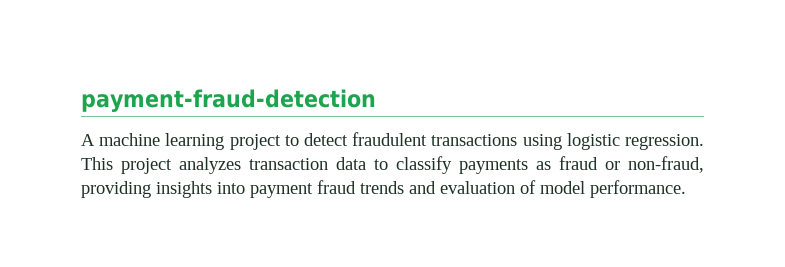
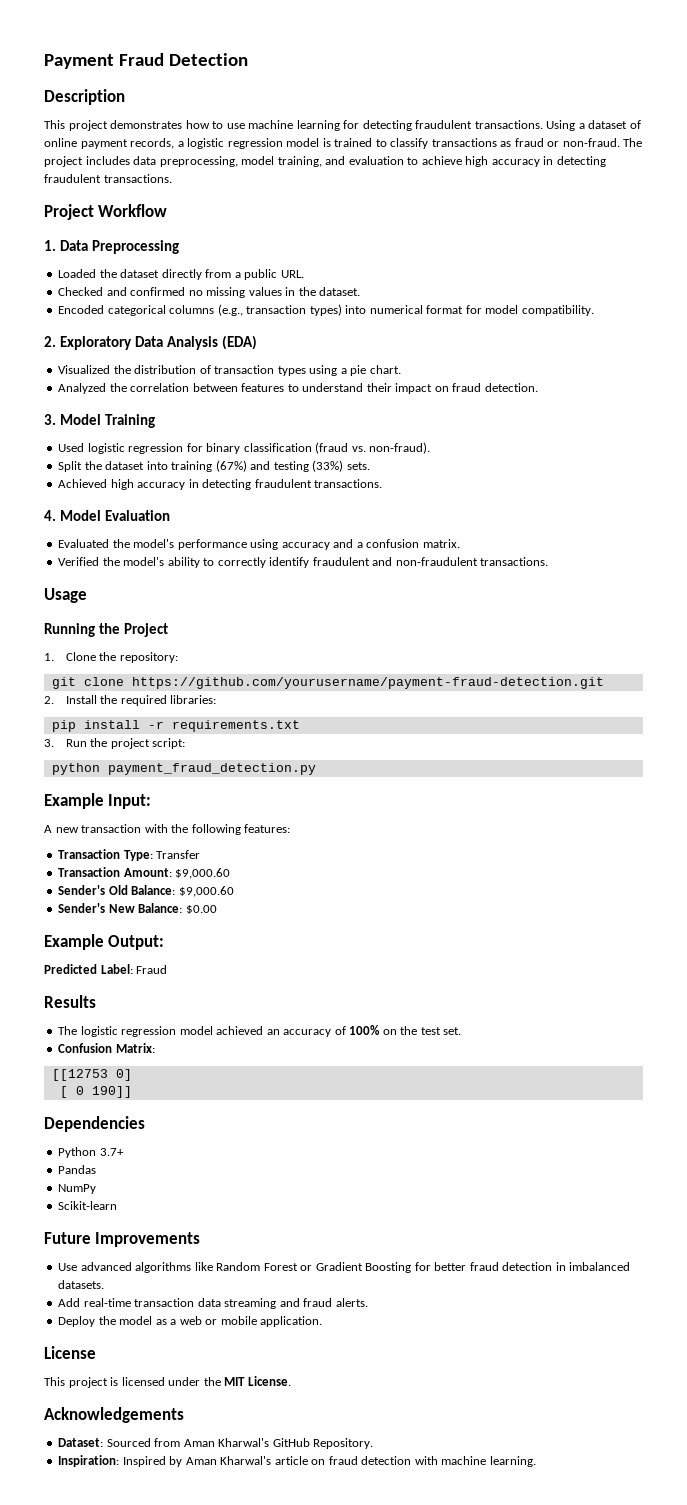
- payment-fraud-detection
- A machine learning project to detect fraudulent transactions using logistic regression. This project analyzes transaction data to classify payments as fraud or non-fraud, providing insights into payment fraud trends and evaluation of model performance.
+ Payment Fraud Detection
+ Description
+ This project demonstrates how to use machine learning for detecting fraudulent transactions. Using a dataset of online payment records, a logistic regression model is trained to classify transactions as fraud or non-fraud. The project includes data preprocessing, model training, and evaluation to achieve high accuracy in detecting fraudulent transactions.
+ Project Workflow
+ 1. Data Preprocessing
+ Loaded the dataset directly from a public URL.
+ Checked and confirmed no missing values in the dataset.
+ Encoded categorical columns (e.g., transaction types) into numerical format for model compatibility.
+ 2. Exploratory Data Analysis (EDA)
+ Visualized the distribution of transaction types using a pie chart.
+ Analyzed the correlation between features to understand their impact on fraud detection.
+ 3. Model Training
+ Used logistic regression for binary classification (fraud vs. non-fraud).
+ Split the dataset into training (67%) and testing (33%) sets.
+ Achieved high accuracy in detecting fraudulent transactions.
+ 4. Model Evaluation
+ Evaluated the model's performance using accuracy and a confusion matrix.
+ Verified the model's ability to correctly identify fraudulent and non-fraudulent transactions.
+ Usage
+ Running the Project
+ 1. Clone the repository:
+ git clone https://github.com/yourusername/payment-fraud-detection.git
+ 2. Install the required libraries:
+ pip install -r requirements.txt
+ 3. Run the project script:
+ python payment_fraud_detection.py
+ Example Input:
+ A new transaction with the following features:
+ Transaction Type: Transfer
+ Transaction Amount: $9,000.60
+ Sender's Old Balance: $9,000.60
+ Sender's New Balance: $0.00
+ Example Output:
+ Predicted Label: Fraud
+ Results
+ The logistic regression model achieved an accuracy of 100% on the test set.
+ Confusion Matrix:
+ [[12753 0]
+ [ 0 190]]
+ Dependencies
+ Python 3.7+
+ Pandas
+ NumPy
+ Scikit-learn
+ Future Improvements
+ Use advanced algorithms like Random Forest or Gradient Boosting for better fraud detection in imbalanced datasets.
+ Add real-time transaction data streaming and fraud alerts.
+ Deploy the model as a web or mobile application.
+ License
+ This project is licensed under the MIT License.
+ Acknowledgements
+ Dataset: Sourced from Aman Kharwal's GitHub Repository.
+ Inspiration: Inspired by Aman Kharwal's article on fraud detection with machine learning.

